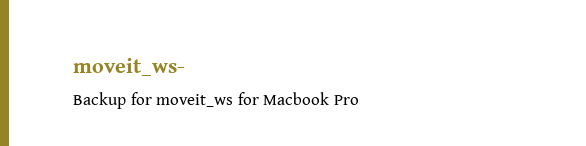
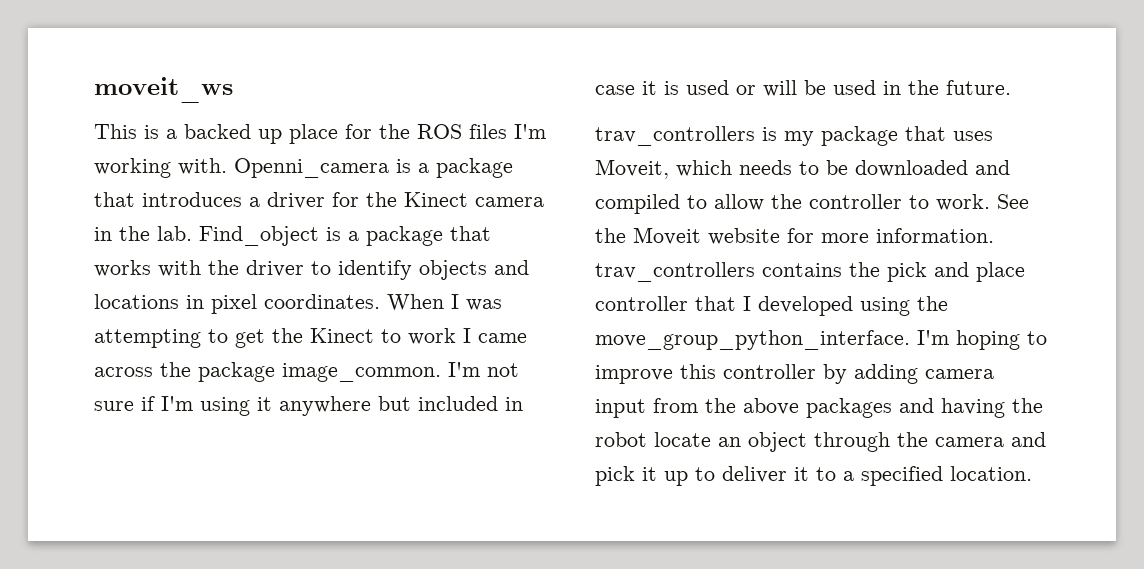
- moveit_ws-
- Backup for moveit_ws for Macbook Pro
+ moveit_ws
+ This is a backed up place for the ROS files I'm working with. Openni_camera is a package that introduces a driver for the Kinect camera in the lab. Find_object is a package that works with the driver to identify objects and locations in pixel coordinates. When I was attempting to get the Kinect to work I came across the package image_common. I'm not sure if I'm using it anywhere but included in case it is used or will be used in the future.
+ trav_controllers is my package that uses Moveit, which needs to be downloaded and compiled to allow the controller to work. See the Moveit website for more information. trav_controllers contains the pick and place controller that I developed using the move_group_python_interface. I'm hoping to improve this controller by adding camera input from the above packages and having the robot locate an object through the camera and pick it up to deliver it to a specified location.

